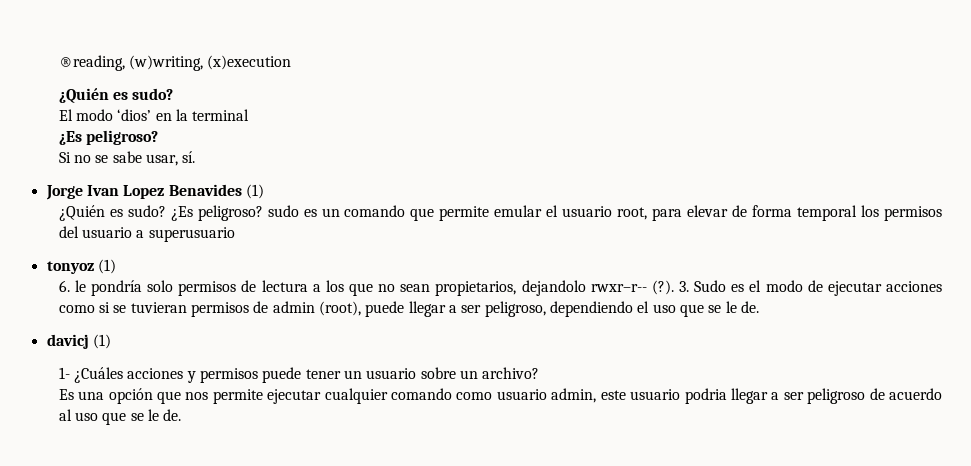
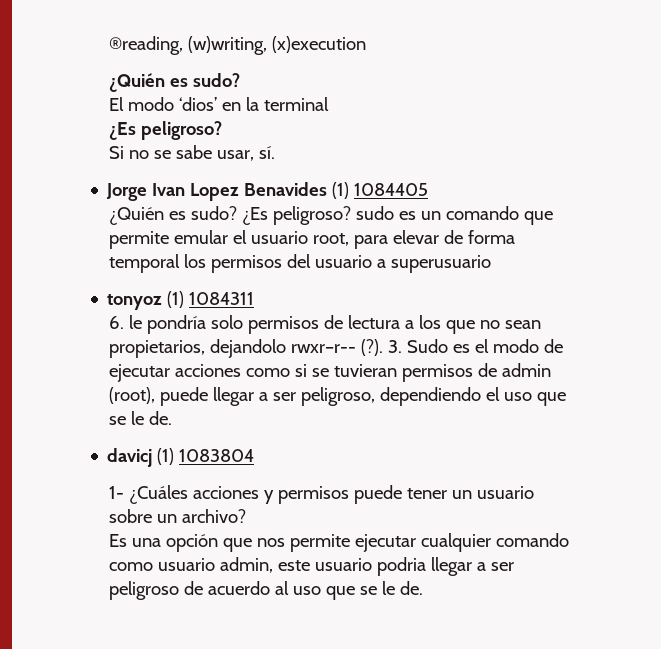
- Jorge Ivan Lopez Benavides (1)
+ Jorge Ivan Lopez Benavides (1) 1084405
- tonyoz (1)
+ tonyoz (1) 1084311
- davicj (1)
+ davicj (1) 1083804

